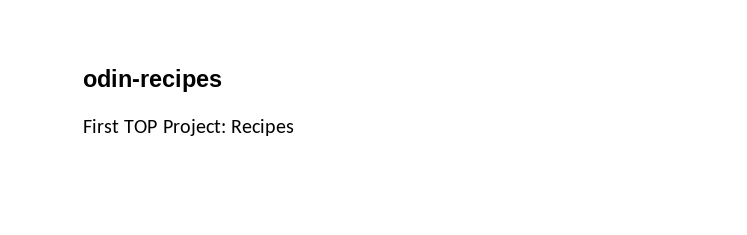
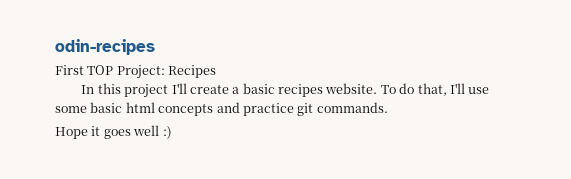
+ In this project I'll create a basic recipes website. To do that, I'll use some basic html concepts and practice git commands.
+ Hope it goes well :)

